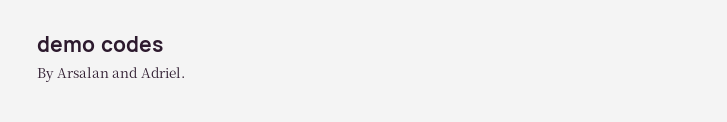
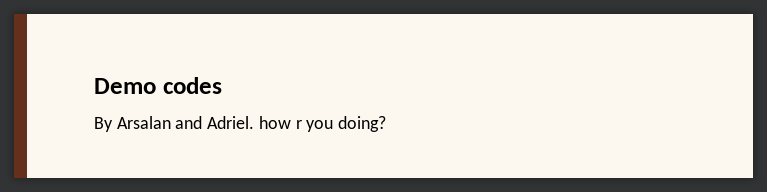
- demo codes
+ Demo codes
- By Arsalan and Adriel.
+ By Arsalan and Adriel. how r you doing?

